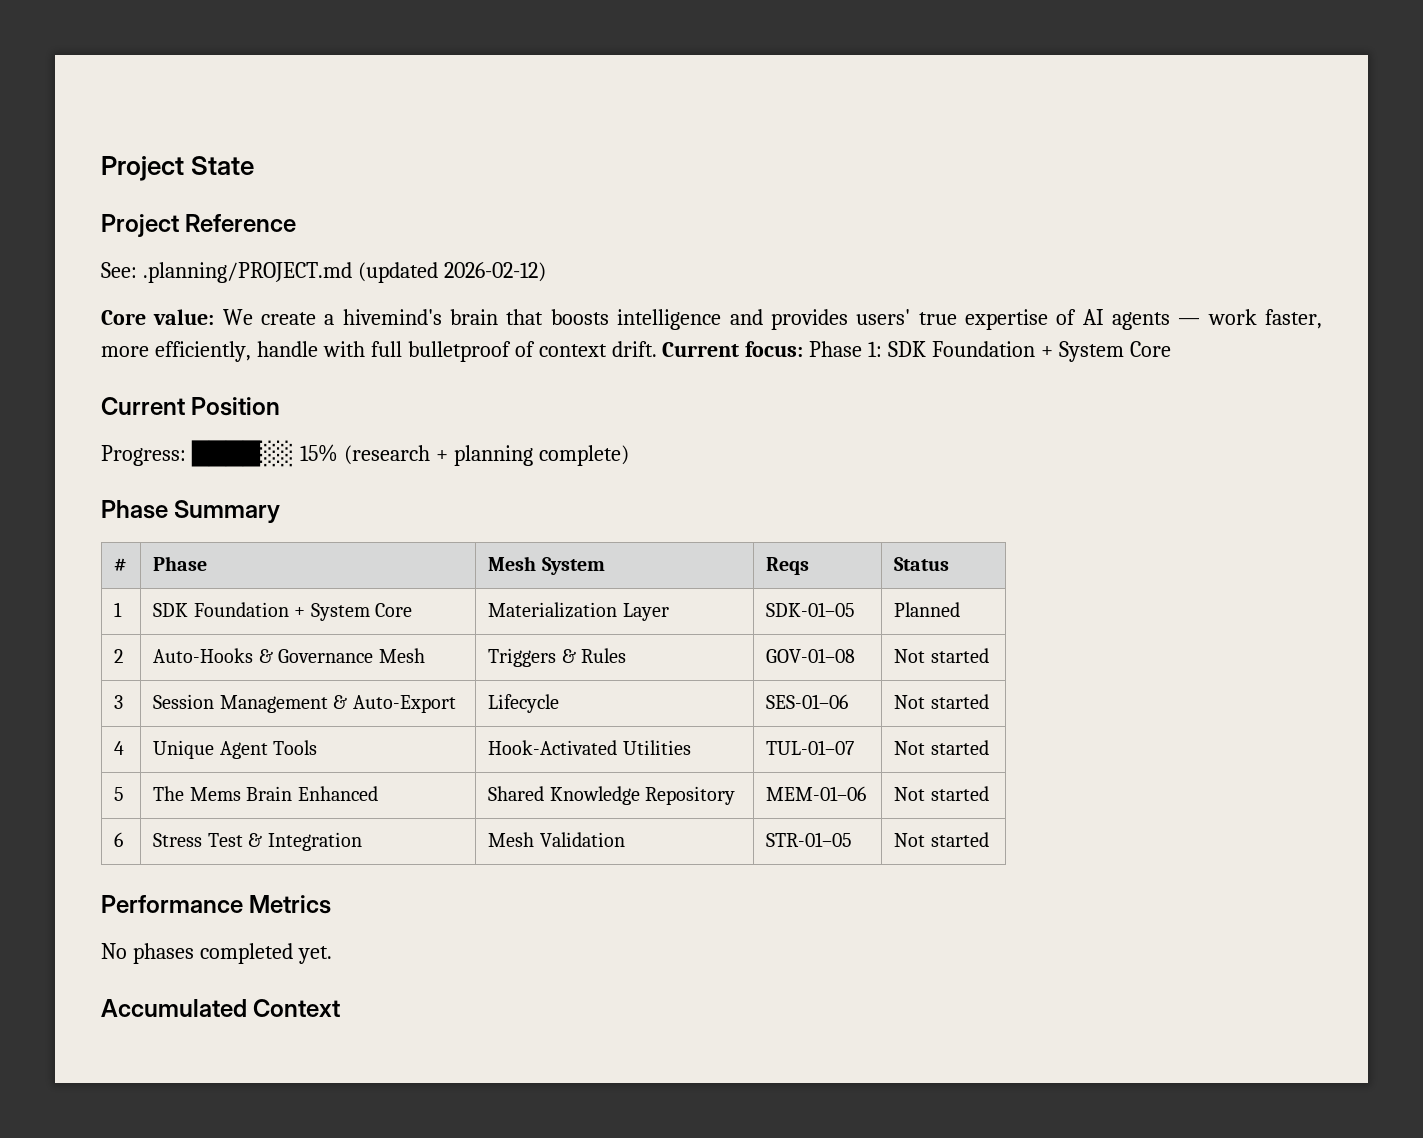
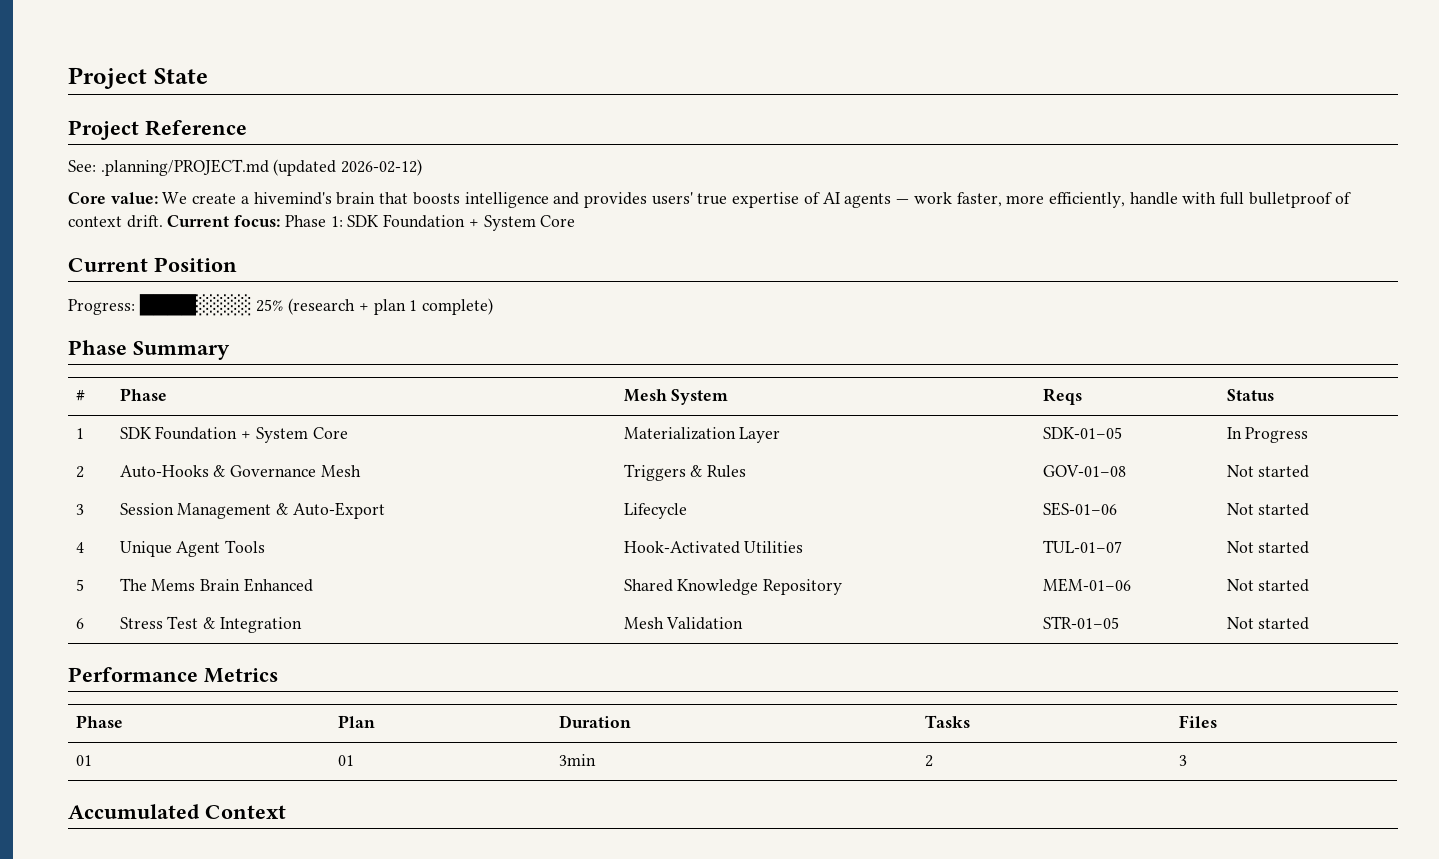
- Progress: ████░░ 15% (research + planning complete)
+ Progress: ████░░░░ 25% (research + plan 1 complete)
- 1 | SDK Foundation + System Core | Materialization Layer | SDK-01–05 | Planned
+ 1 | SDK Foundation + System Core | Materialization Layer | SDK-01–05 | In Progress
- No phases completed yet.
+ Phase | Plan | Duration | Tasks | Files
+ 01 | 01 | 3min | 2 | 3

